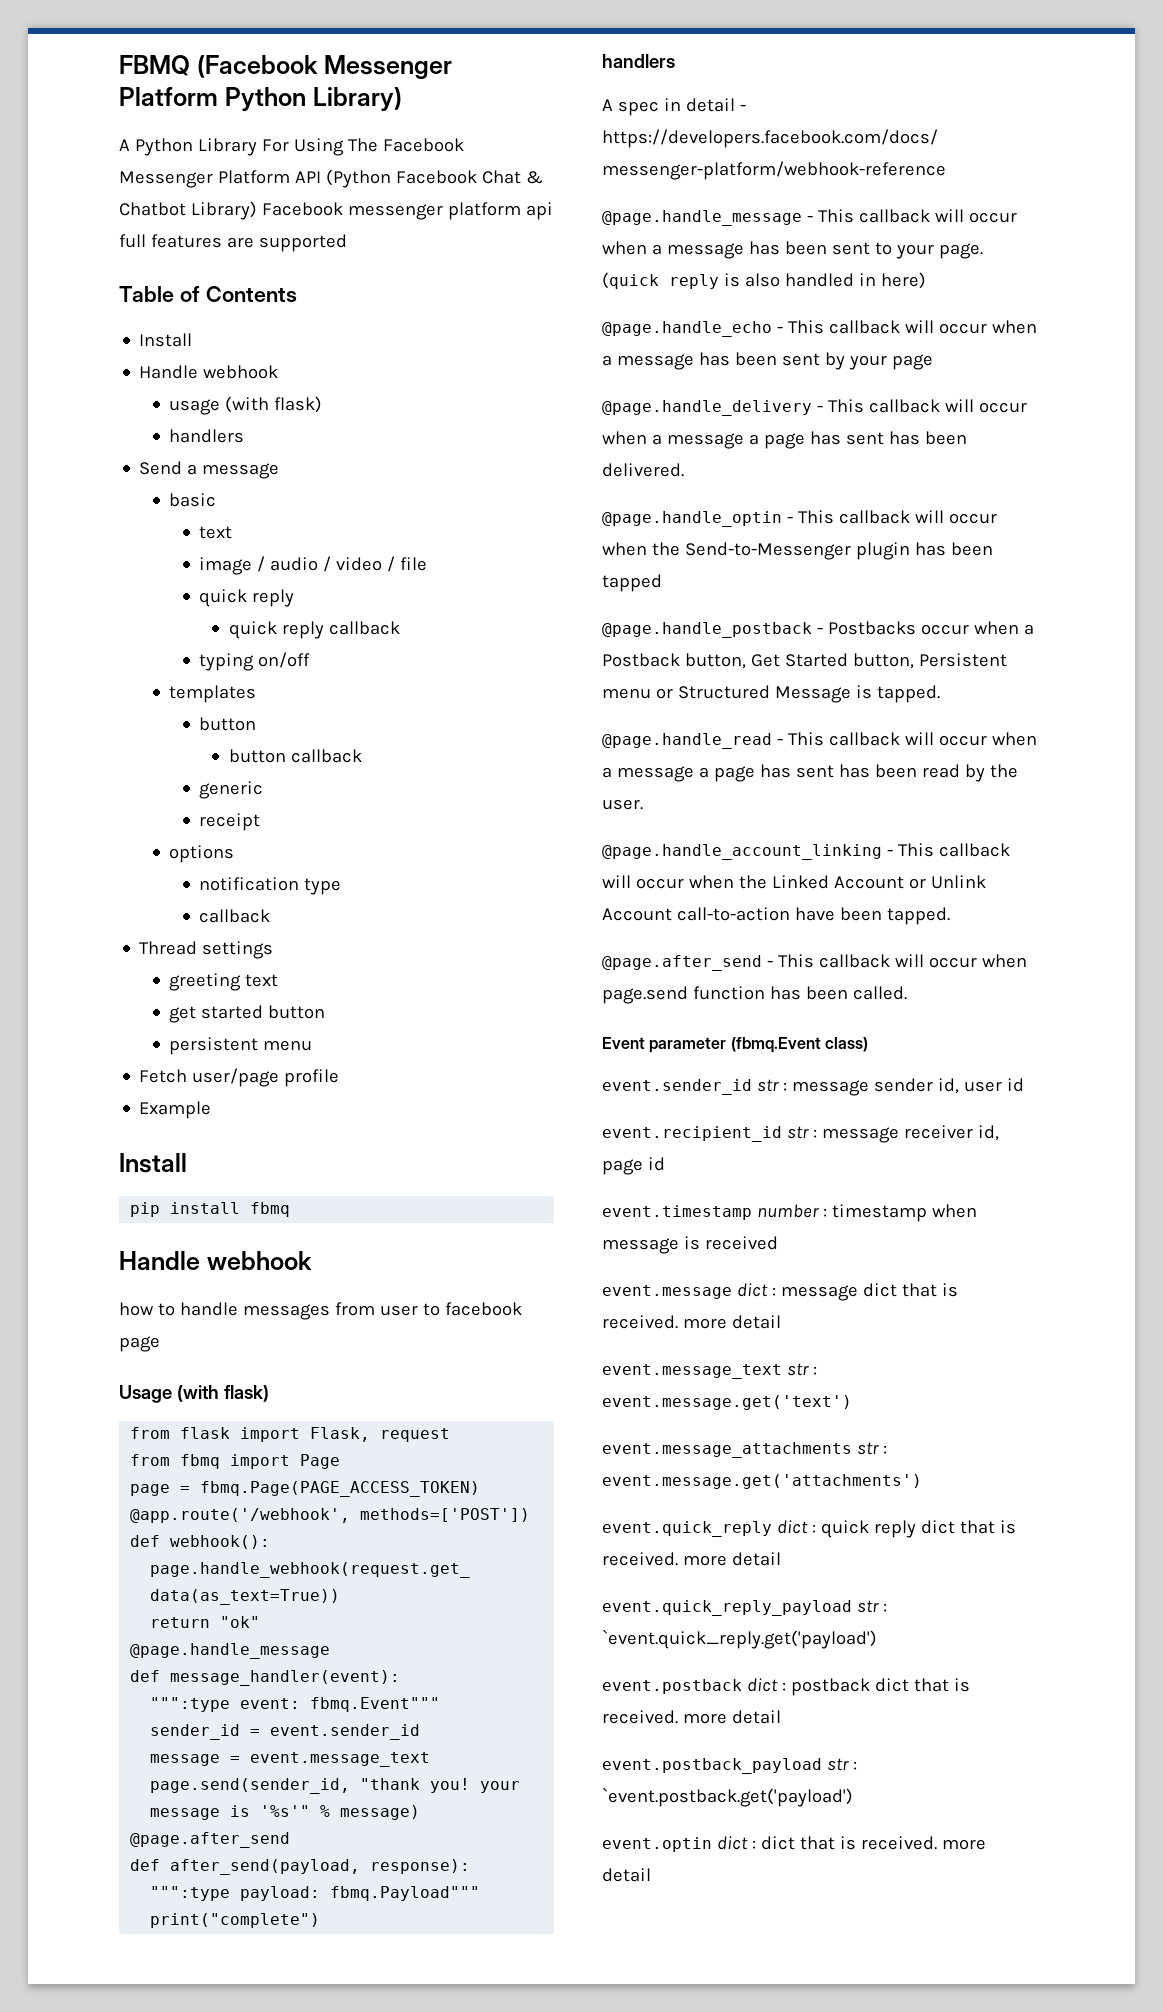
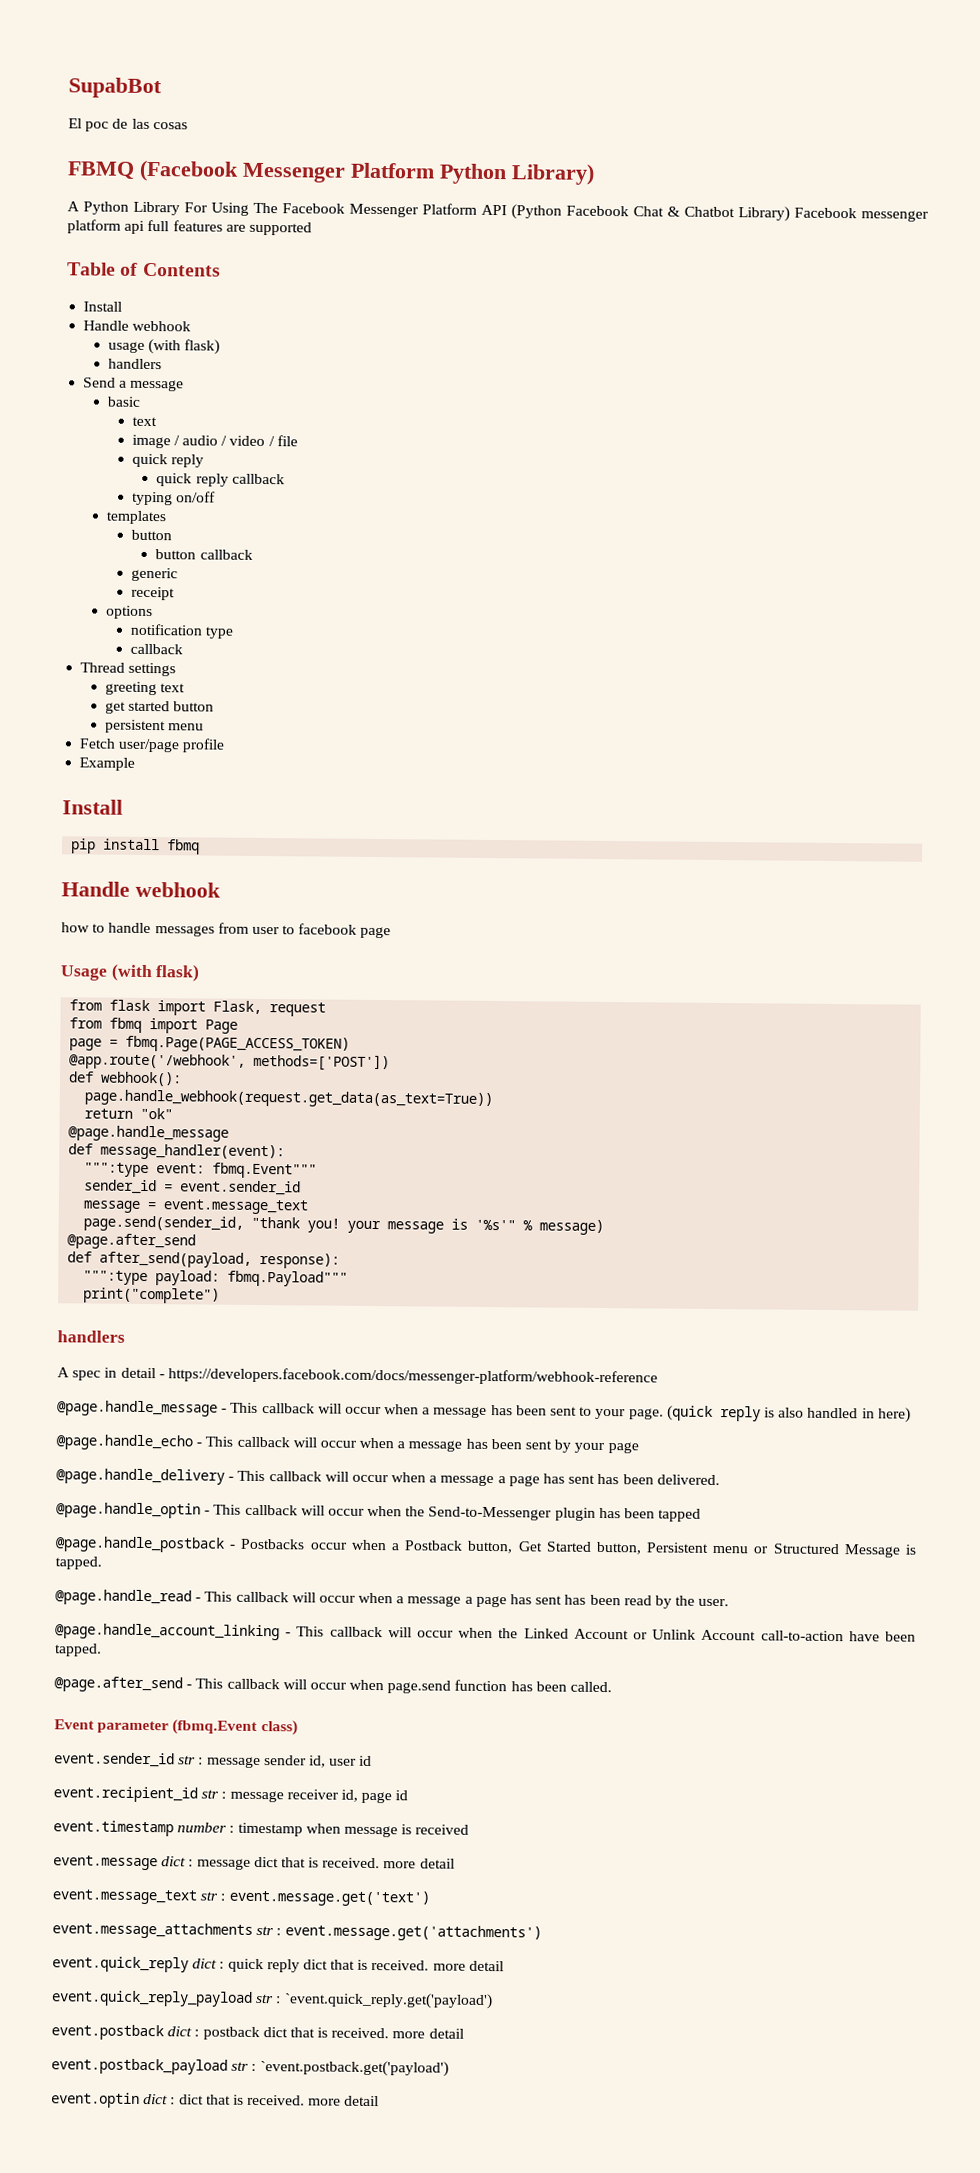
+ SupabBot
+ El poc de las cosas

